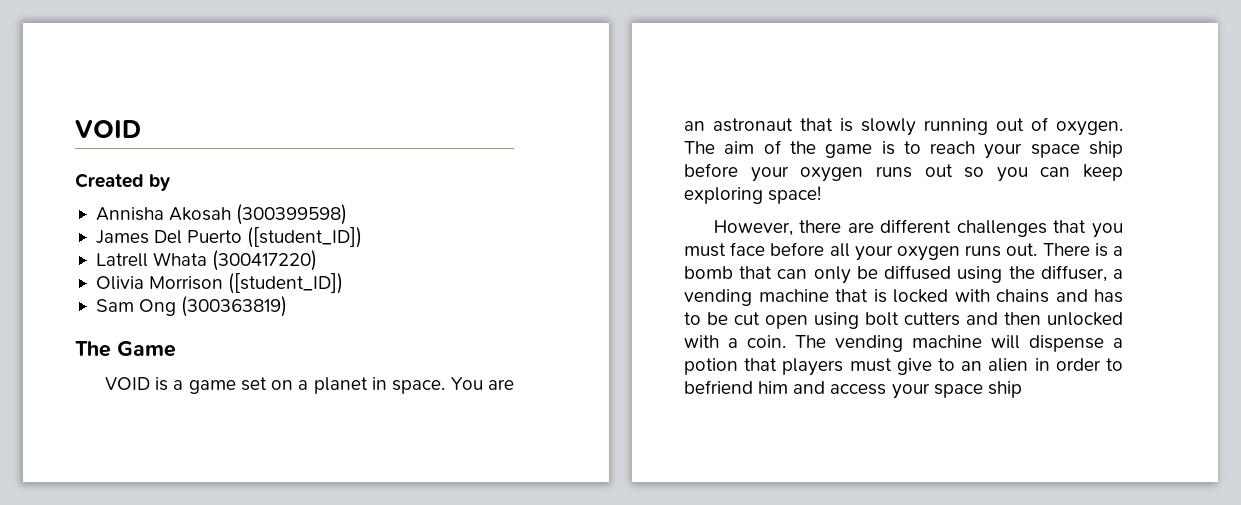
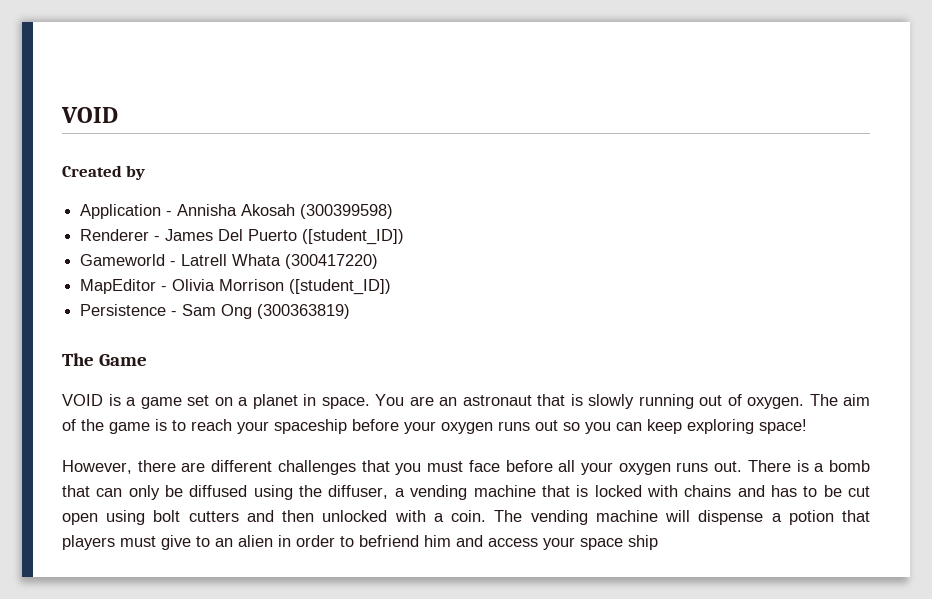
- Annisha Akosah (300399598)
+ Application - Annisha Akosah (300399598)
- James Del Puerto ([student_ID])
+ Renderer - James Del Puerto ([student_ID])
- Latrell Whata (300417220)
+ Gameworld - Latrell Whata (300417220)
- Olivia Morrison ([student_ID])
+ MapEditor - Olivia Morrison ([student_ID])
- Sam Ong (300363819)
+ Persistence - Sam Ong (300363819)
- The aim of the game is to reach your space ship before your oxygen runs out so you can keep exploring space!
+ The aim of the game is to reach your spaceship before your oxygen runs out so you can keep exploring space!

